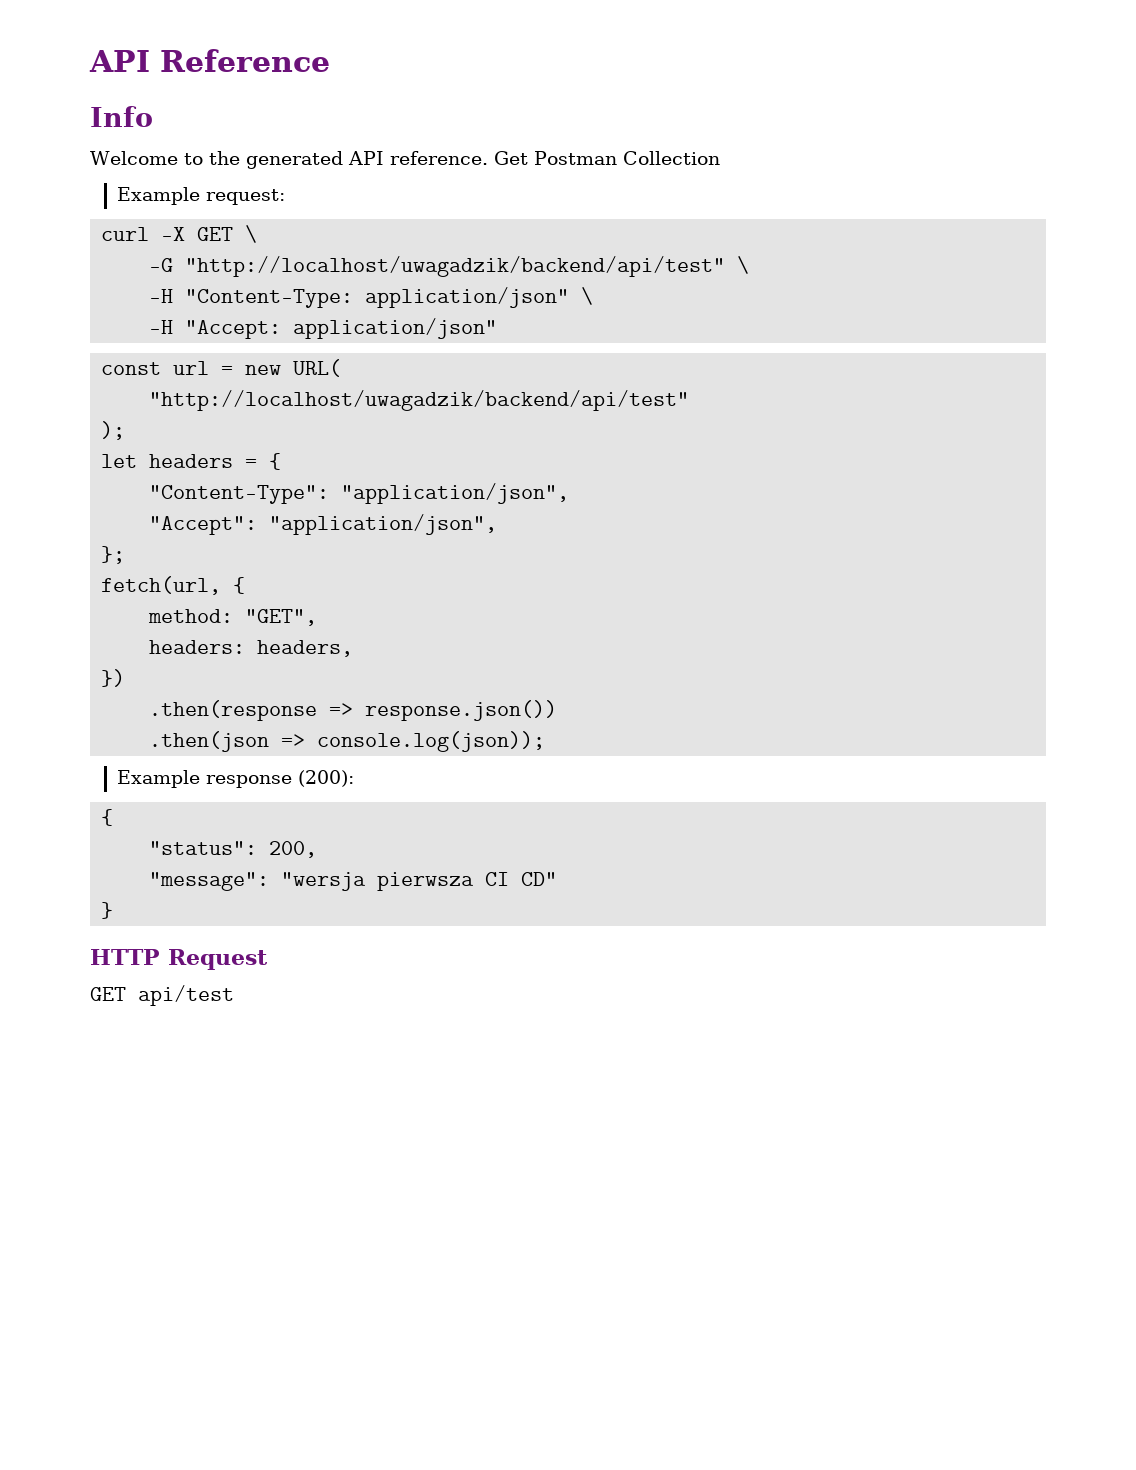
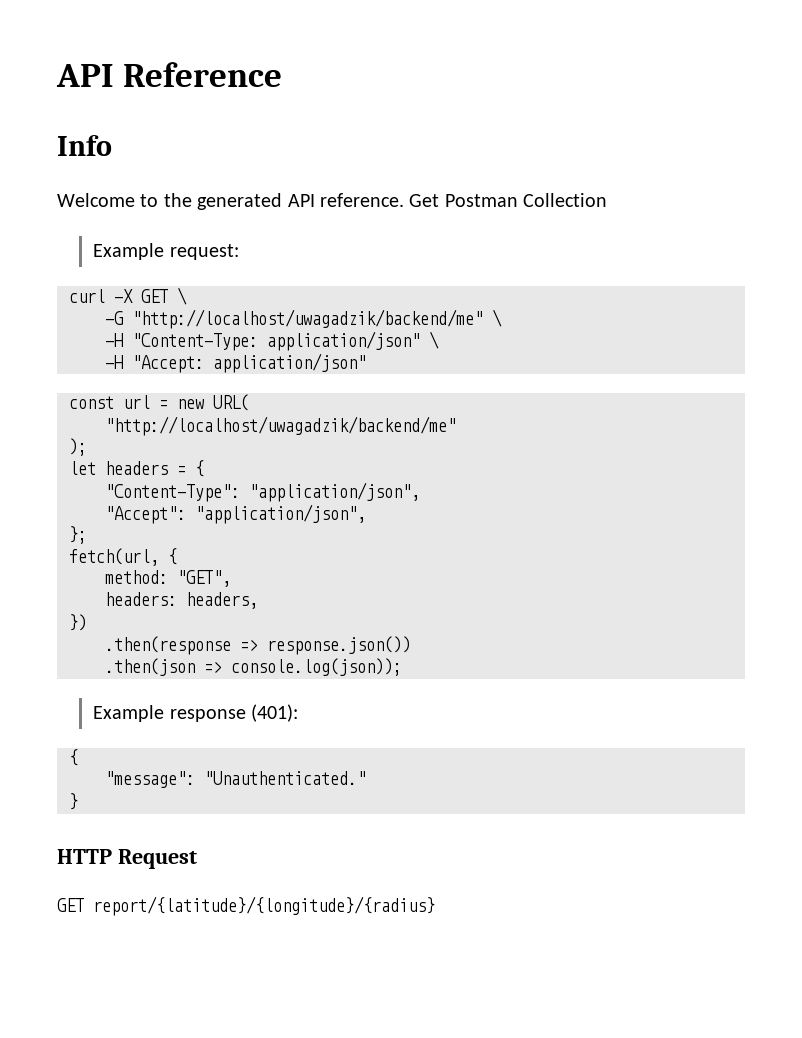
- -G "http://localhost/uwagadzik/backend/api/test" \
+ -G "http://localhost/uwagadzik/backend/me" \
  const url = new URL(
- "http://localhost/uwagadzik/backend/api/test"
+ "http://localhost/uwagadzik/backend/me"
- Example response (200):
+ Example response (401):
  {
- "status": 200,
- "message": "wersja pierwsza CI CD"
+ "message": "Unauthenticated."
- GET api/test
+ GET report/{latitude}/{longitude}/{radius}

